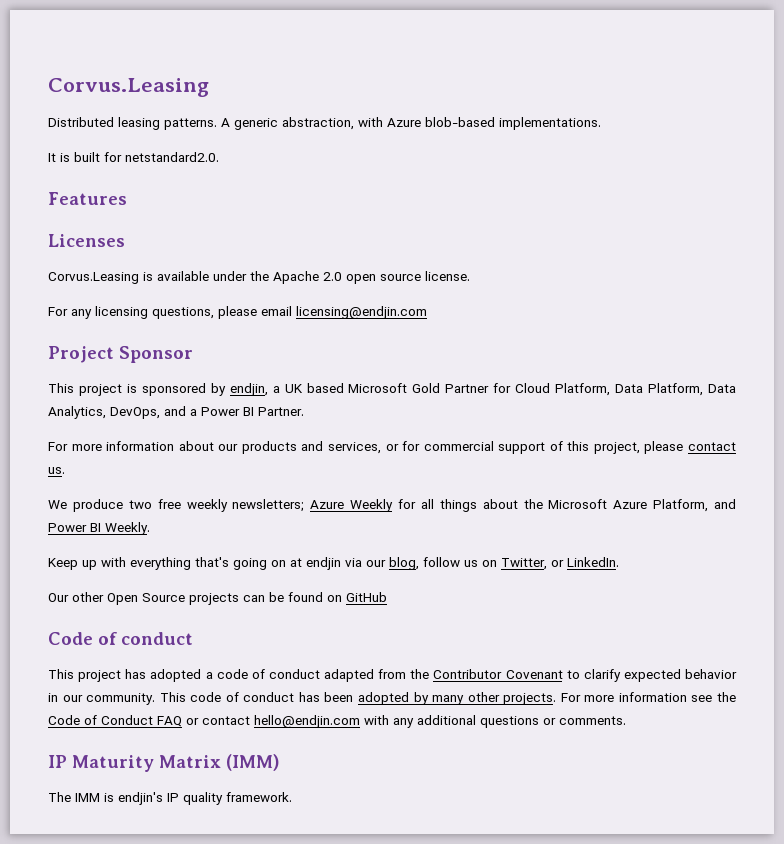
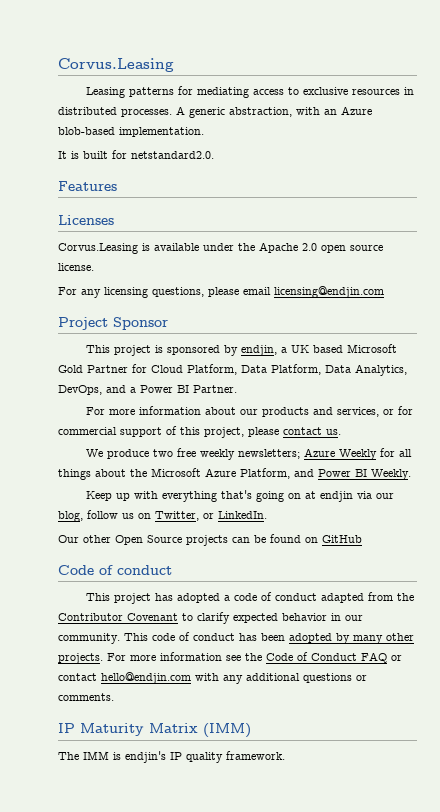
- Distributed leasing patterns.
+ Leasing patterns for mediating access to exclusive resources in distributed processes.
- A generic abstraction, with Azure blob-based implementations.
+ A generic abstraction, with an Azure blob-based implementation.

